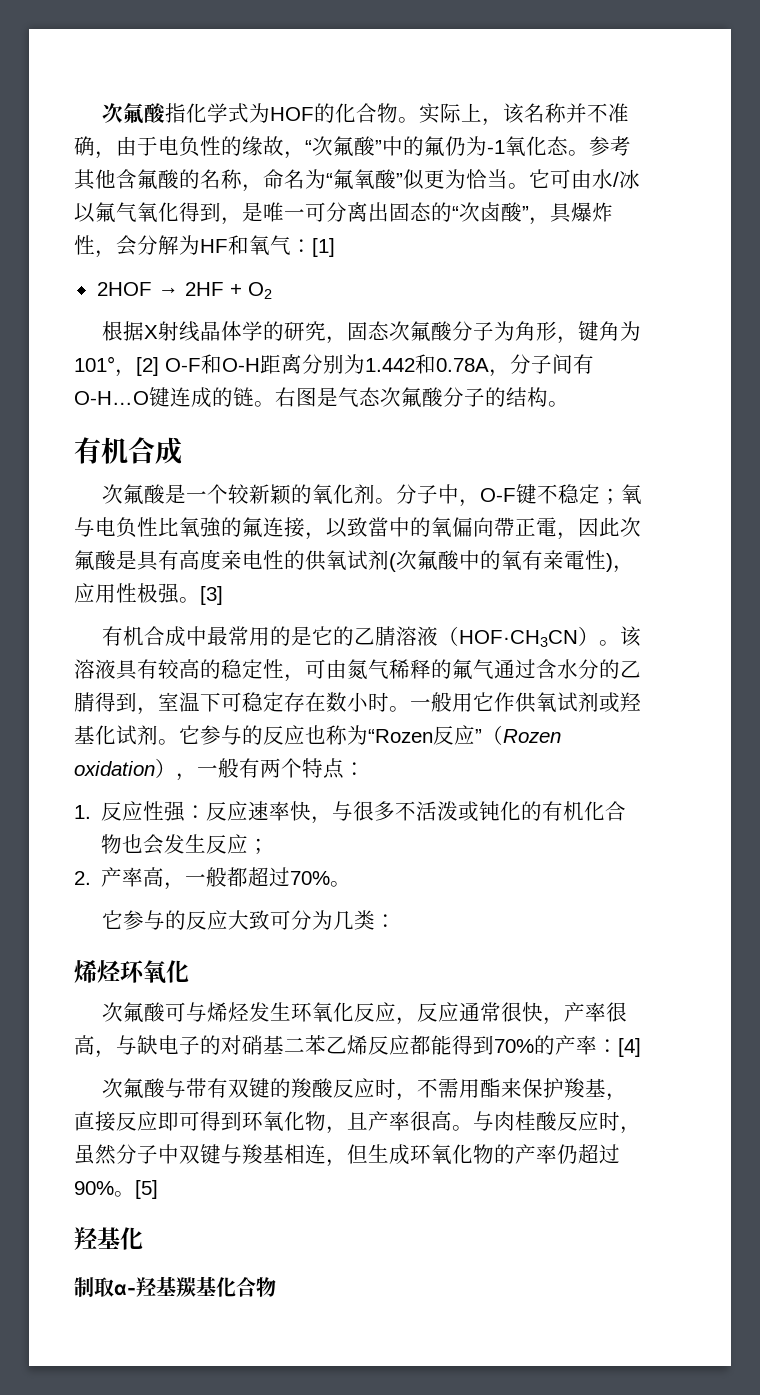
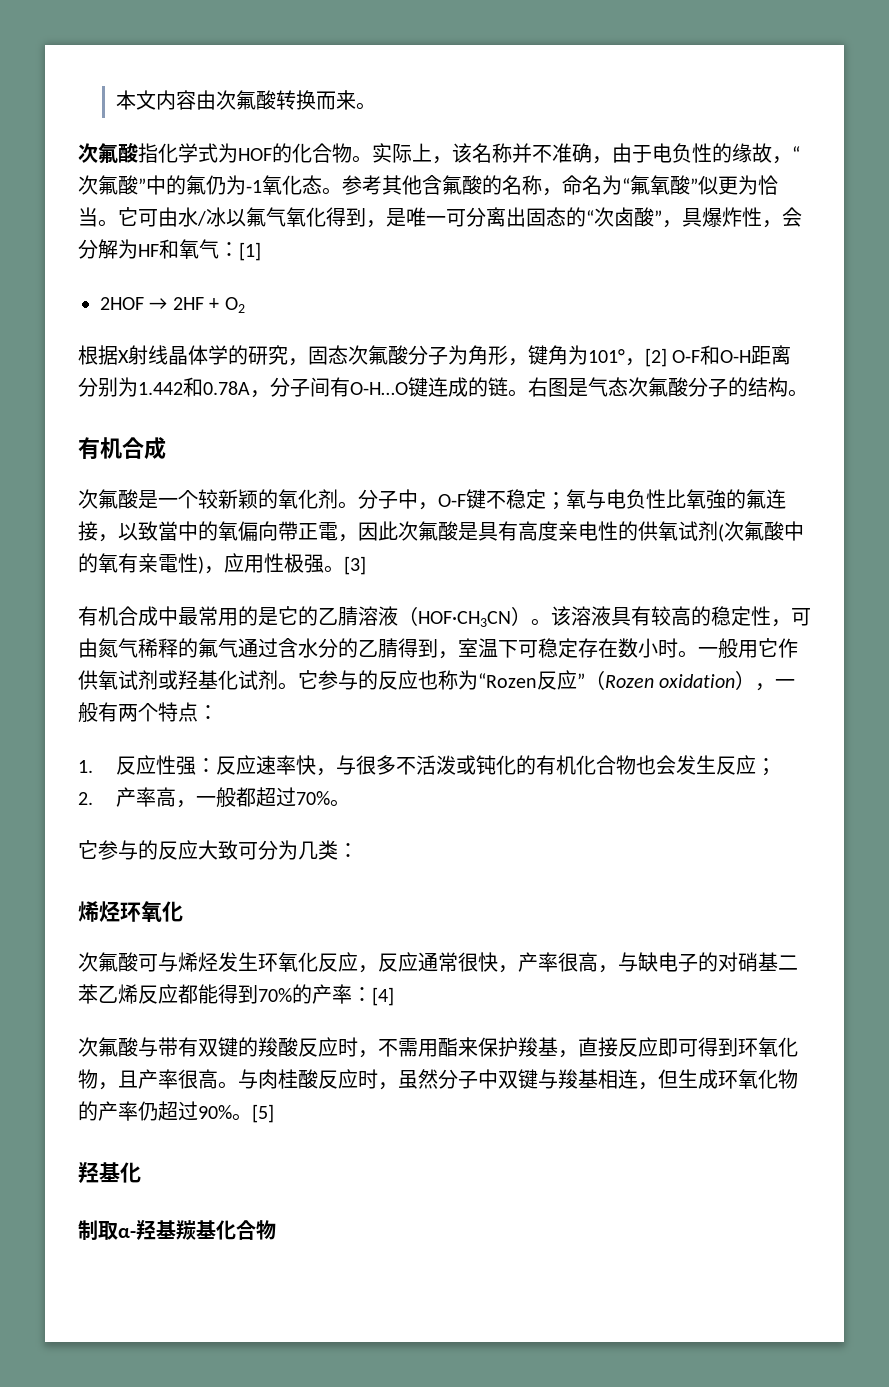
+ 本文内容由次氟酸转换而来。

